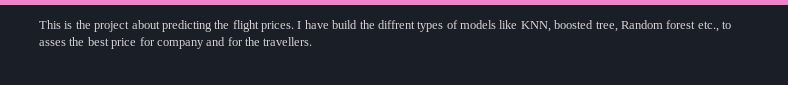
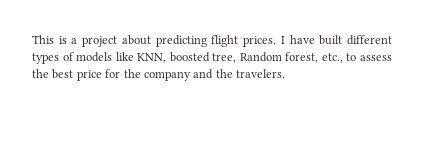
- This is the project about predicting the flight prices.
+ This is a project about predicting flight prices.
- I have build the diffrent types of models like KNN, boosted tree, Random forest etc., to asses the best price for company and for the travellers.
+ I have built different types of models like KNN, boosted tree, Random forest, etc., to assess the best price for the company and the travelers.

